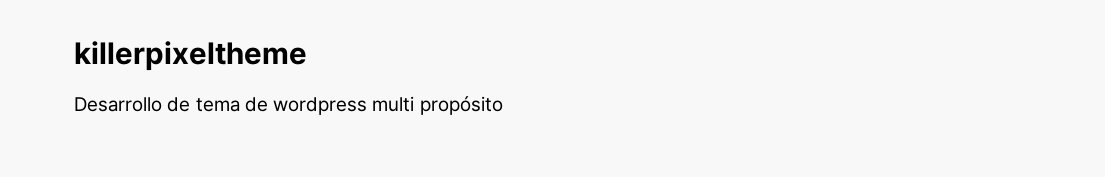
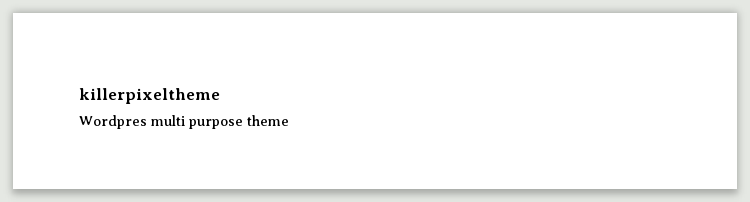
- Desarrollo de tema de wordpress multi propósito
+ Wordpres multi purpose theme

